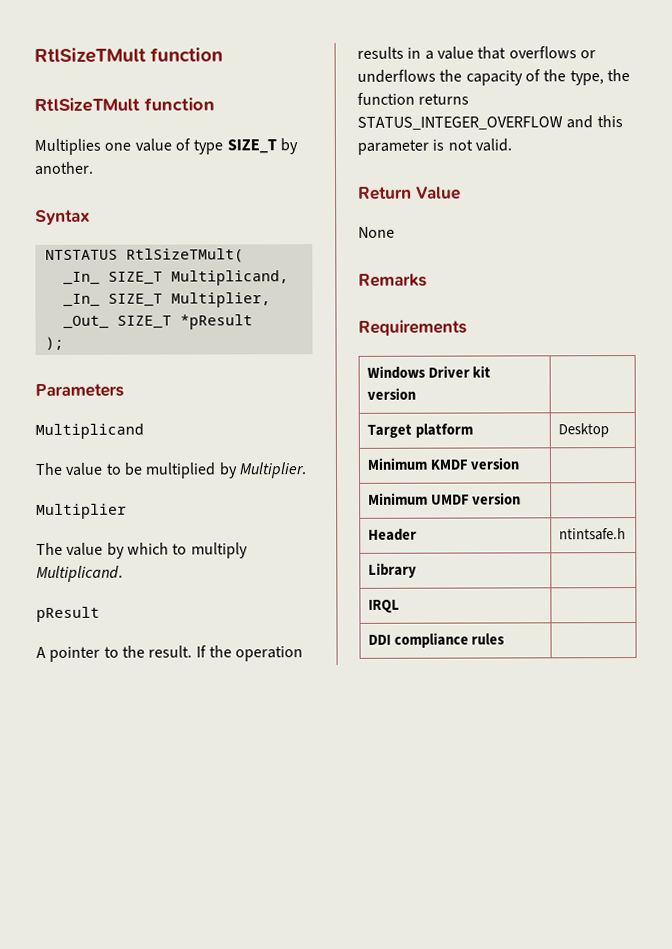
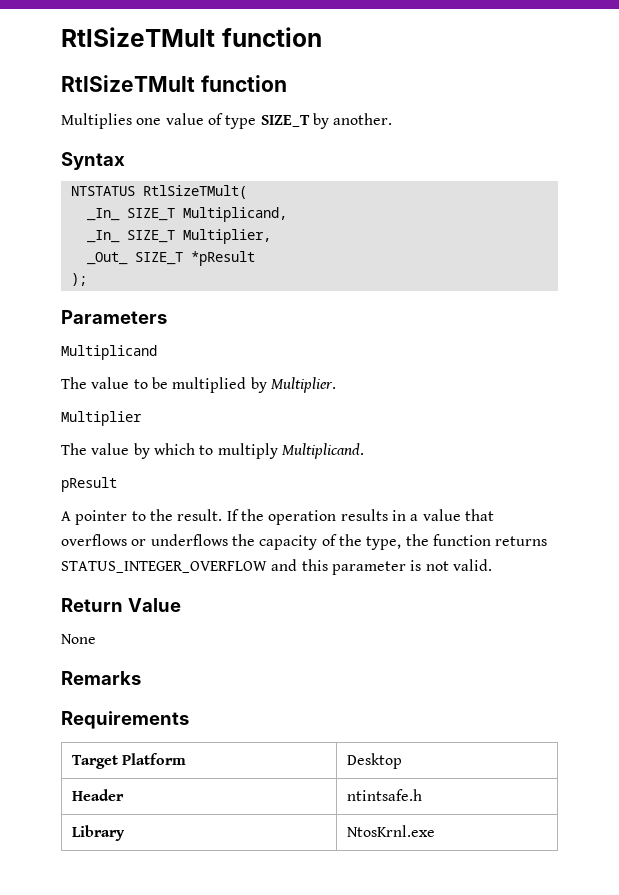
- Windows Driver kit version |
- Target platform | Desktop
+ Target Platform | Desktop
- Minimum KMDF version |
- Minimum UMDF version |
- Library |
- IRQL |
- DDI compliance rules |
+ Library | NtosKrnl.exe

